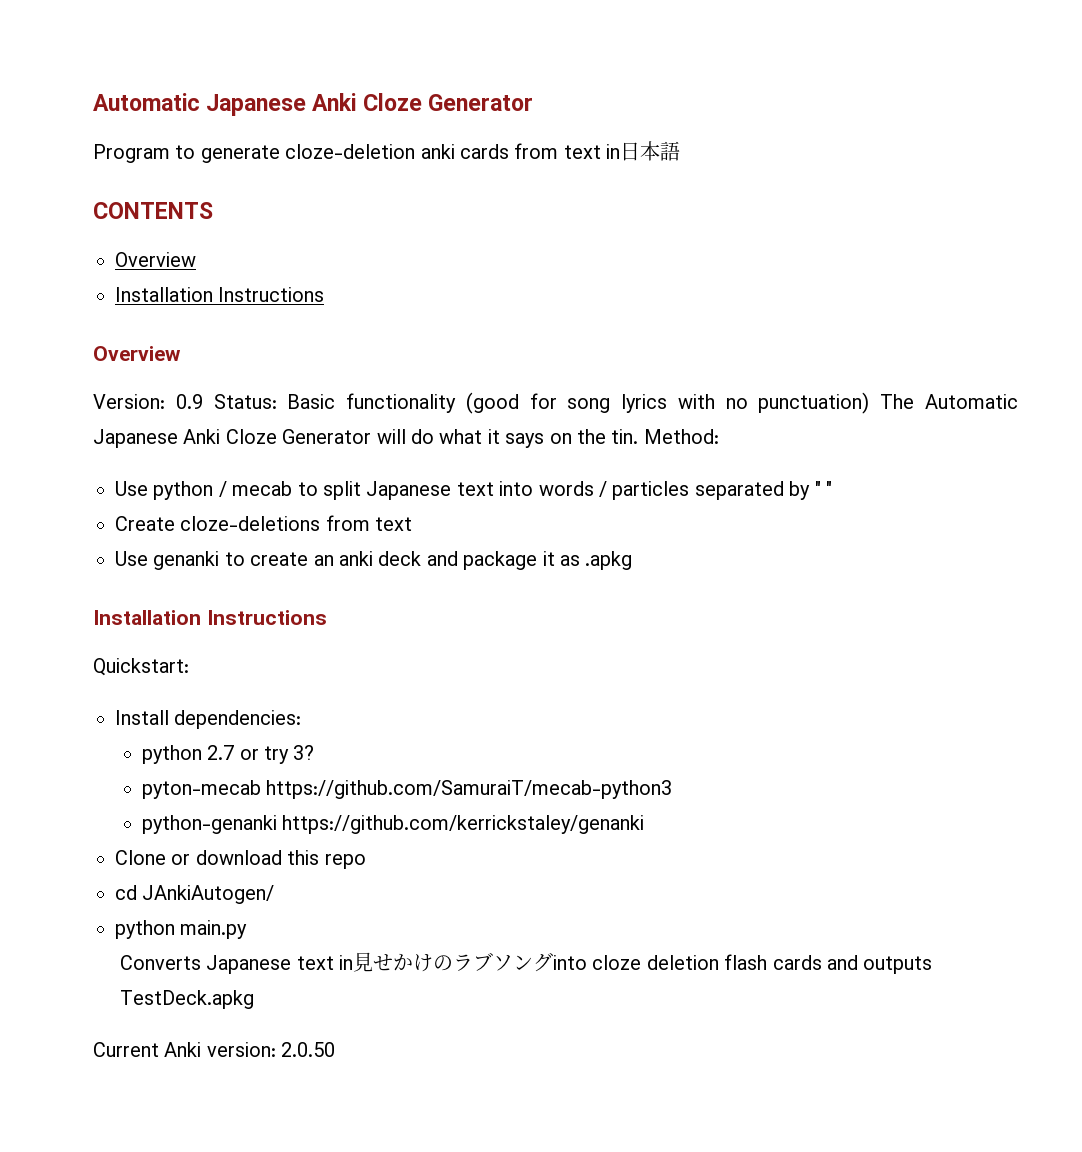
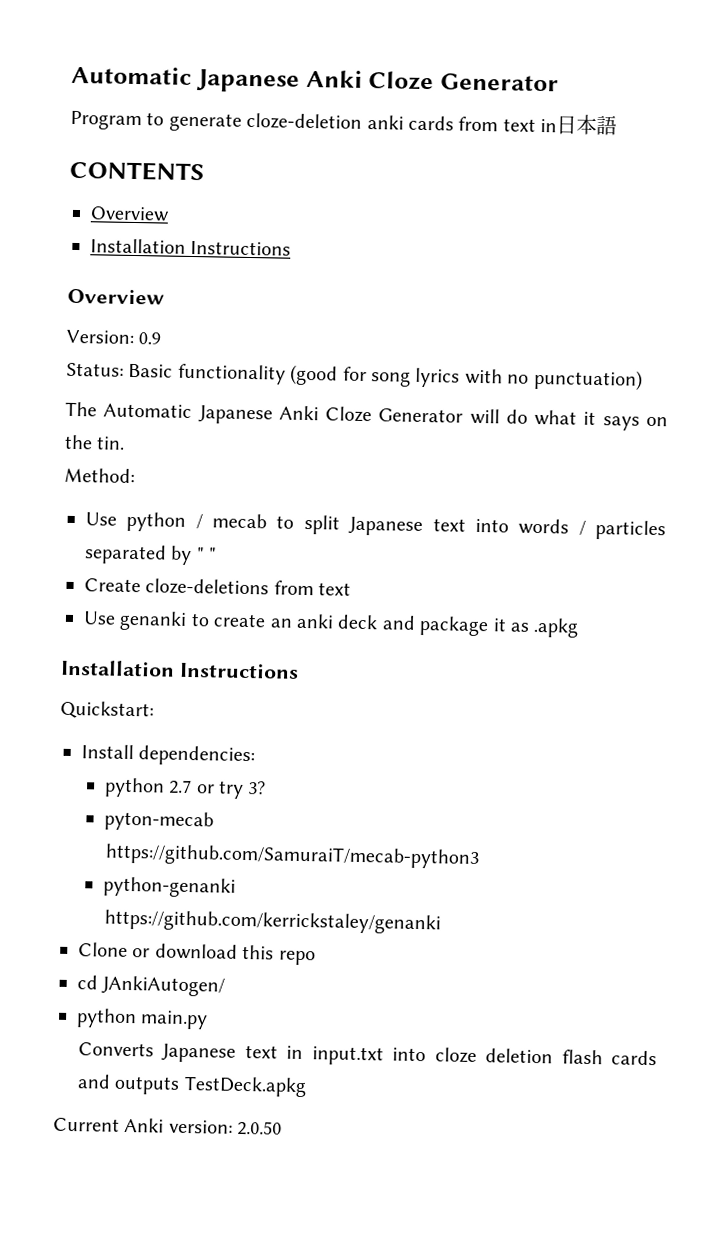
- Version: 0.9 Status: Basic functionality (good for song lyrics with no punctuation) The Automatic Japanese Anki Cloze Generator will do what it says on the tin. Method:
+ Version: 0.9
+ Status: Basic functionality (good for song lyrics with no punctuation)
+ The Automatic Japanese Anki Cloze Generator will do what it says on the tin.
+ Method:
- pyton-mecab https://github.com/SamuraiT/mecab-python3
+ pyton-mecab
+ https://github.com/SamuraiT/mecab-python3
- python-genanki https://github.com/kerrickstaley/genanki
+ python-genanki
+ https://github.com/kerrickstaley/genanki
- Converts Japanese text in見せかけのラブソングinto cloze deletion flash cards and outputs TestDeck.apkg
+ Converts Japanese text in input.txt into cloze deletion flash cards and outputs TestDeck.apkg

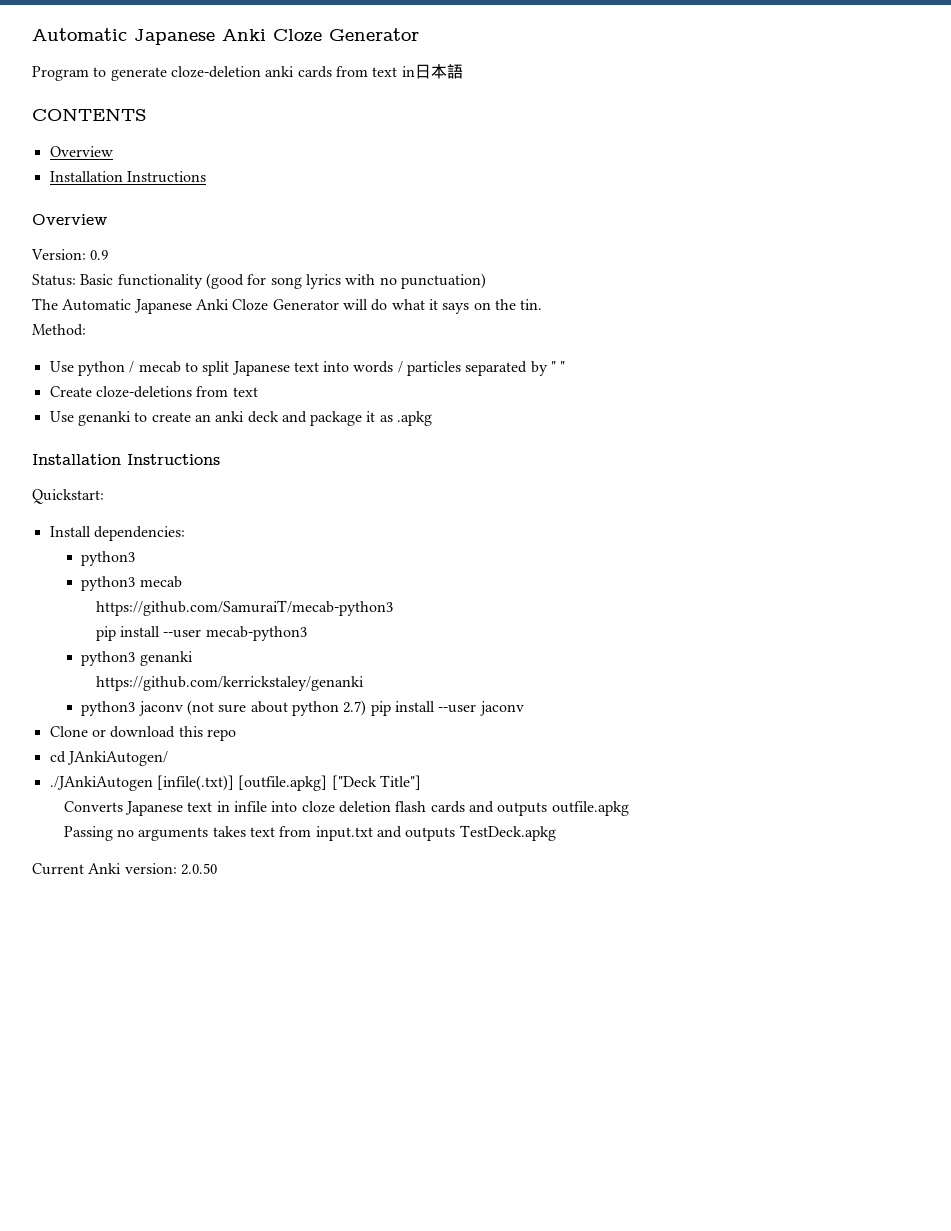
  Install dependencies:
- python 2.7 or try 3?
- pyton-mecab
+ python3
+ python3 mecab
  https://github.com/SamuraiT/mecab-python3
- python-genanki
+ pip install --user mecab-python3
+ python3 genanki
  https://github.com/kerrickstaley/genanki
+ python3 jaconv (not sure about python 2.7) pip install --user jaconv
- python main.py
+ ./JAnkiAutogen [infile(.txt)] [outfile.apkg] ["Deck Title"]
- Converts Japanese text in input.txt into cloze deletion flash cards and outputs TestDeck.apkg
+ Converts Japanese text in infile into cloze deletion flash cards and outputs outfile.apkg
+ Passing no arguments takes text from input.txt and outputs TestDeck.apkg

